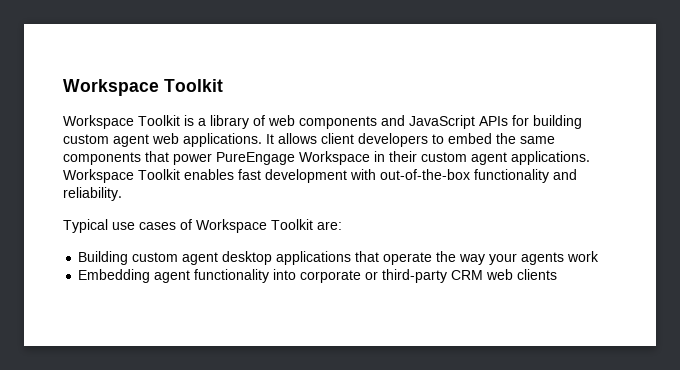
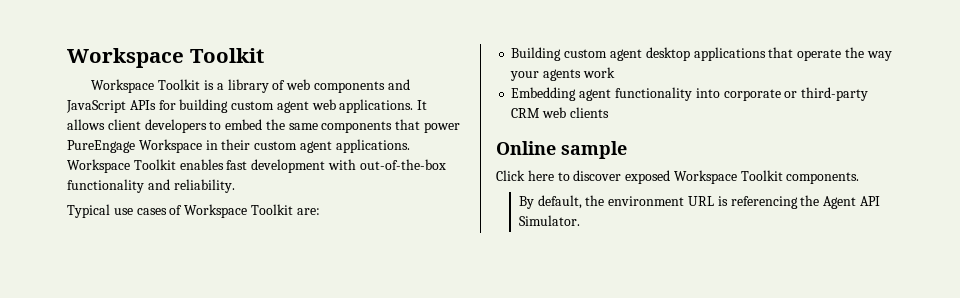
+ Online sample
+ Click here to discover exposed Workspace Toolkit components.
+ By default, the environment URL is referencing the Agent API Simulator.

